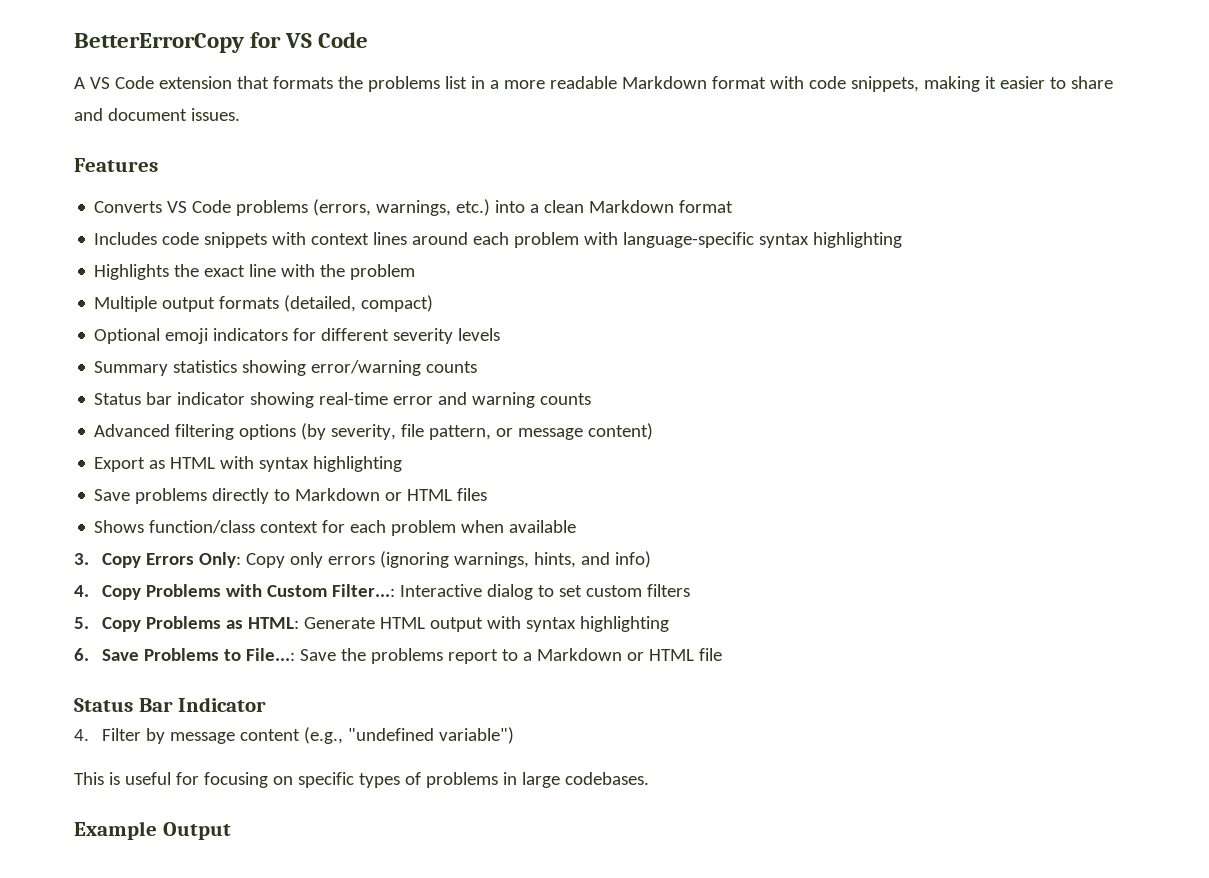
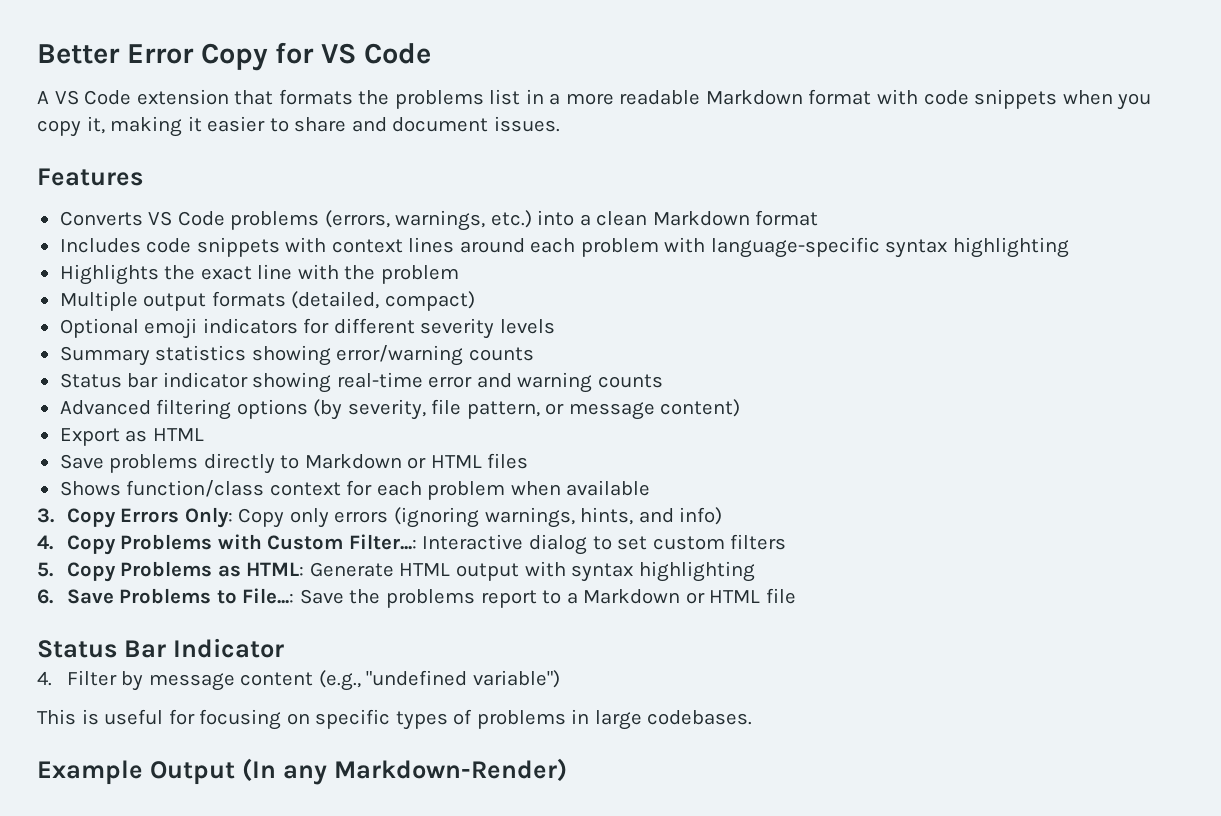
- BetterErrorCopy for VS Code
+ Better Error Copy for VS Code
- A VS Code extension that formats the problems list in a more readable Markdown format with code snippets, making it easier to share and document issues.
+ A VS Code extension that formats the problems list in a more readable Markdown format with code snippets when you copy it, making it easier to share and document issues.
- Export as HTML with syntax highlighting
+ Export as HTML
- Example Output
+ Example Output (In any Markdown-Render)

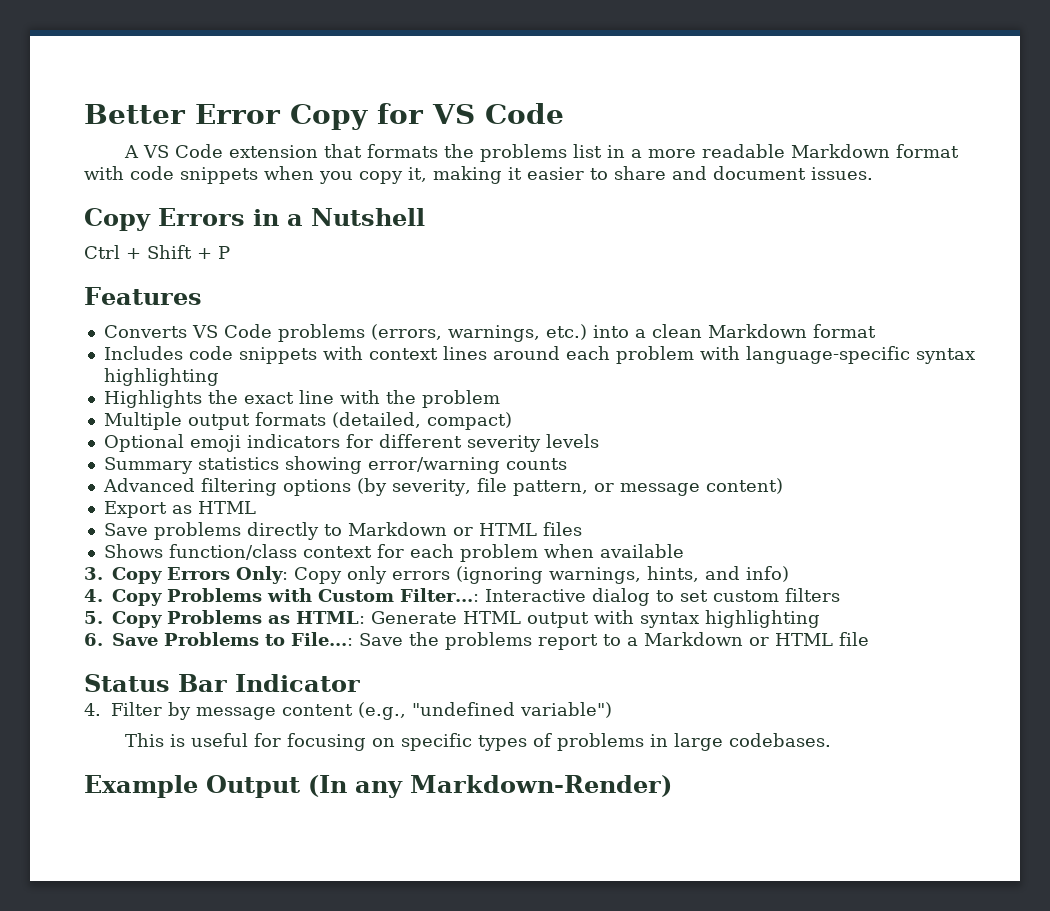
+ Copy Errors in a Nutshell
+ Ctrl + Shift + P
- Status bar indicator showing real-time error and warning counts

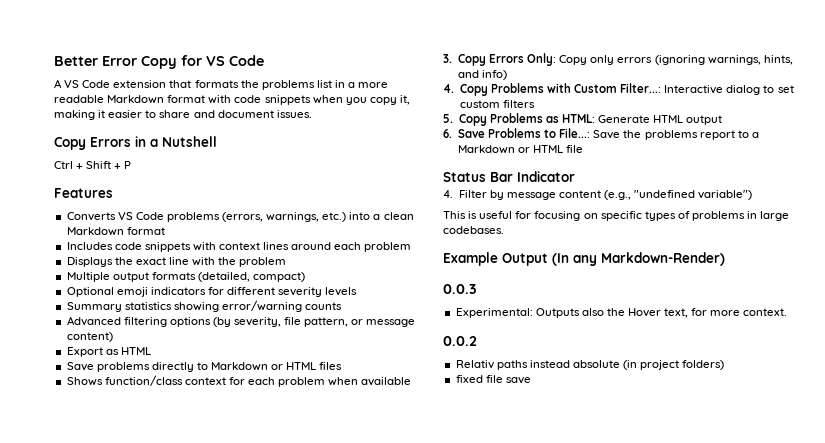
- Includes code snippets with context lines around each problem with language-specific syntax highlighting
- Highlights the exact line with the problem
+ Includes code snippets with context lines around each problem
+ Displays the exact line with the problem
- 5. Copy Problems as HTML: Generate HTML output with syntax highlighting
+ 5. Copy Problems as HTML: Generate HTML output
+ 0.0.3
+ Experimental: Outputs also the Hover text, for more context.
+ 0.0.2
+ Relativ paths instead absolute (in project folders)
+ fixed file save

